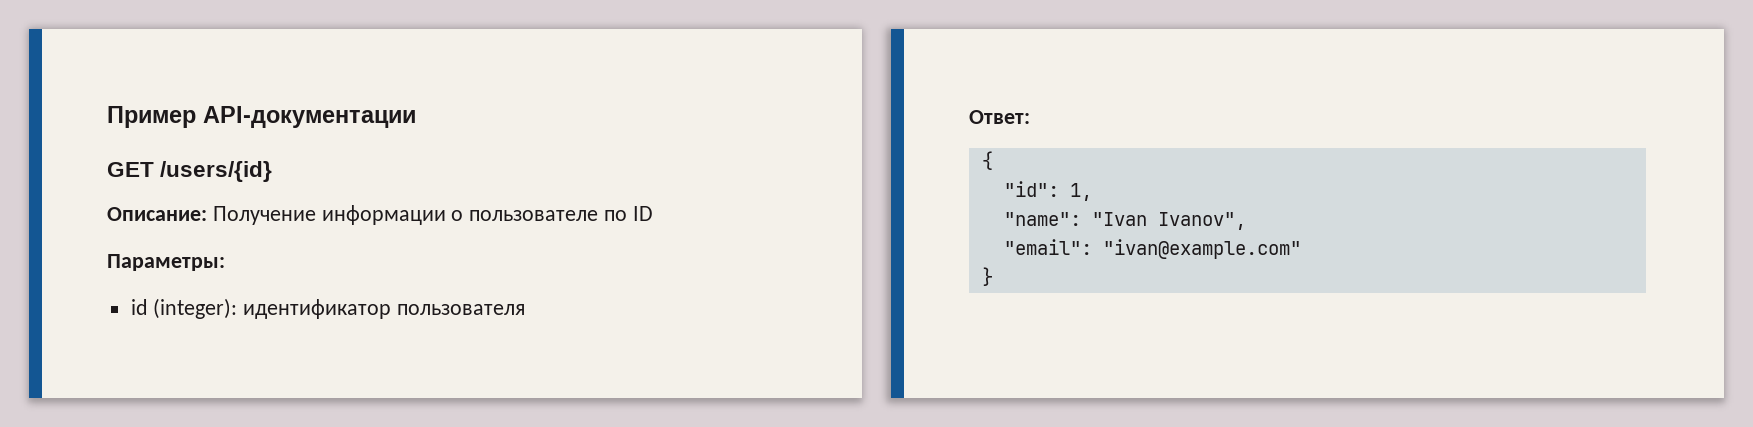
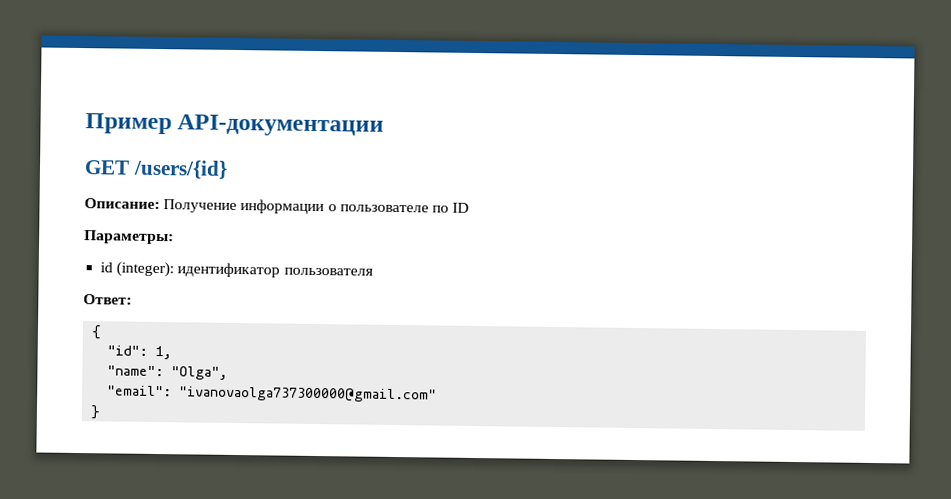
- "name": "Ivan Ivanov",
+ "name": "Olga",
- "email": "ivan@example.com"
+ "email": "ivanovaolga737300000@gmail.com"

